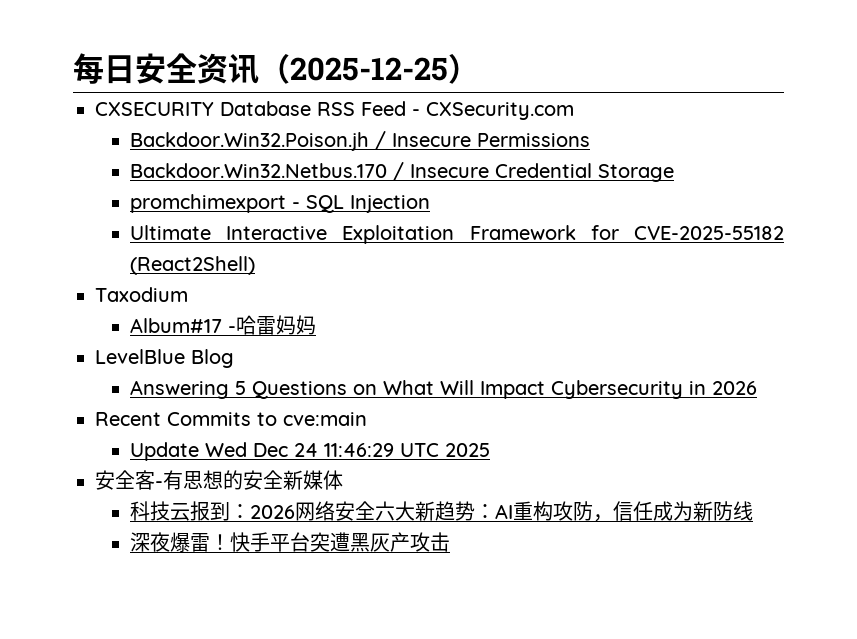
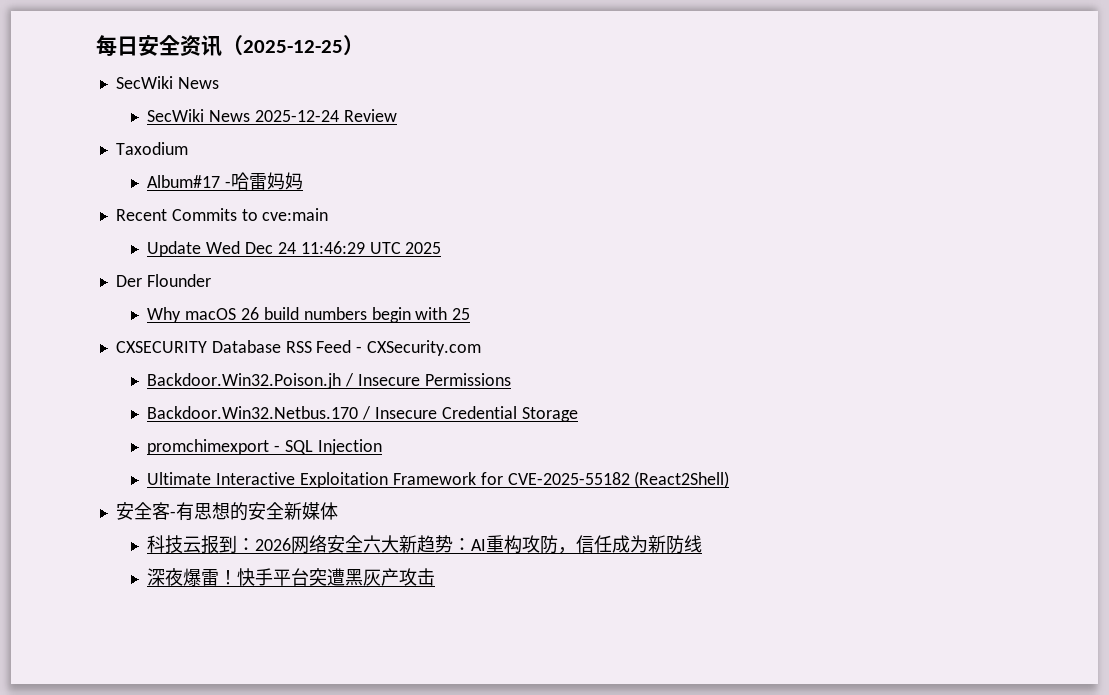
  每日安全资讯（2025-12-25）
+ SecWiki News
+ SecWiki News 2025-12-24 Review
+ Taxodium
+ Album#17 -哈雷妈妈
+ Recent Commits to cve:main
+ Update Wed Dec 24 11:46:29 UTC 2025
+ Der Flounder
+ Why macOS 26 build numbers begin with 25
- Taxodium
- Album#17 -哈雷妈妈
- LevelBlue Blog
- Answering 5 Questions on What Will Impact Cybersecurity in 2026
- Recent Commits to cve:main
- Update Wed Dec 24 11:46:29 UTC 2025

